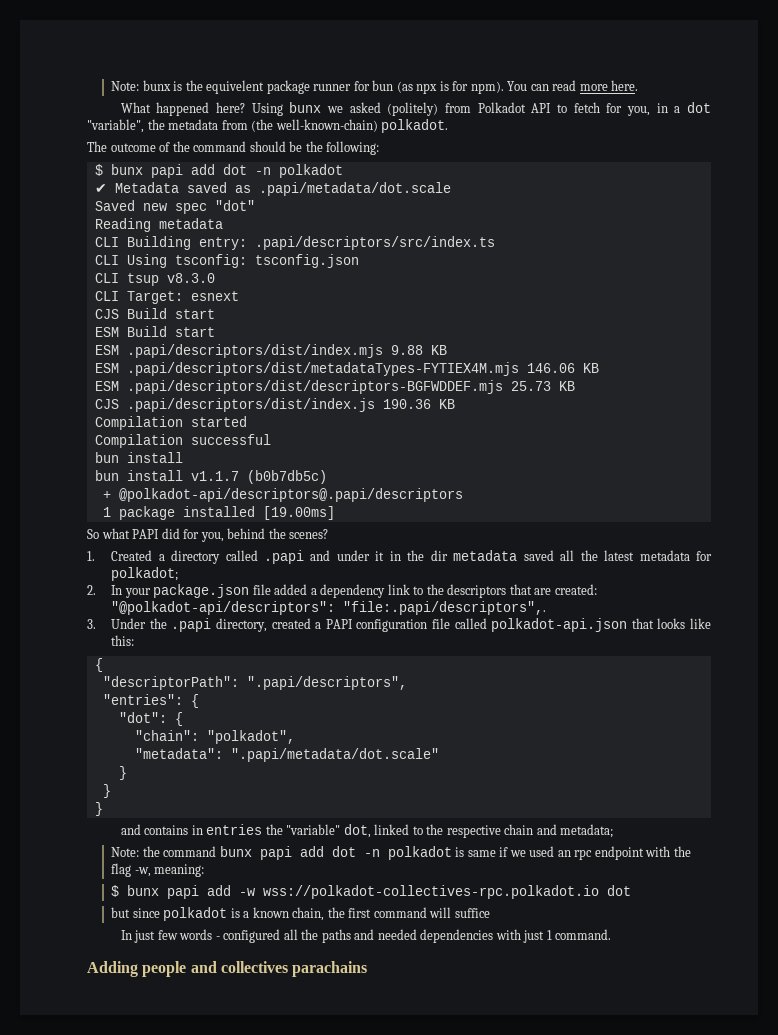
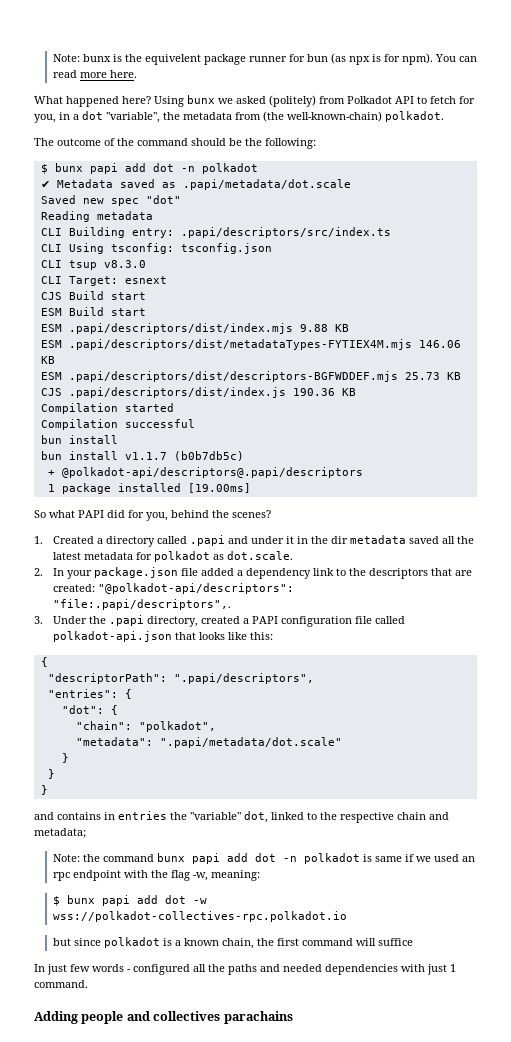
- 1. Created a directory called .papi and under it in the dir metadata saved all the latest metadata for polkadot;
+ 1. Created a directory called .papi and under it in the dir metadata saved all the latest metadata for polkadot as dot.scale.
- $ bunx papi add -w wss://polkadot-collectives-rpc.polkadot.io dot
+ $ bunx papi add dot -w wss://polkadot-collectives-rpc.polkadot.io

